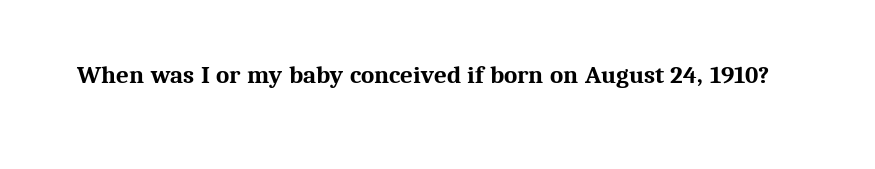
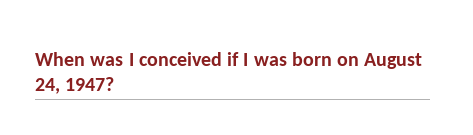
- When was I or my baby conceived if born on August 24, 1910?
+ When was I conceived if I was born on August 24, 1947?

